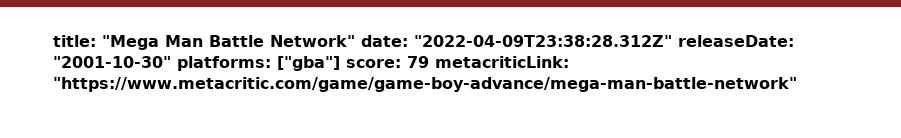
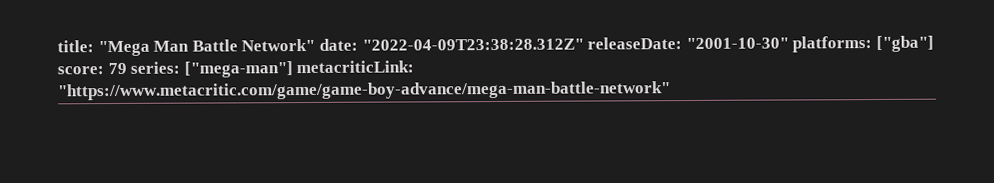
- title: "Mega Man Battle Network" date: "2022-04-09T23:38:28.312Z" releaseDate: "2001-10-30" platforms: ["gba"] score: 79 metacriticLink: "https://www.metacritic.com/game/game-boy-advance/mega-man-battle-network"
+ title: "Mega Man Battle Network" date: "2022-04-09T23:38:28.312Z" releaseDate: "2001-10-30" platforms: ["gba"] score: 79 series: ["mega-man"] metacriticLink: "https://www.metacritic.com/game/game-boy-advance/mega-man-battle-network"

